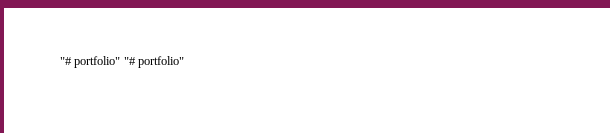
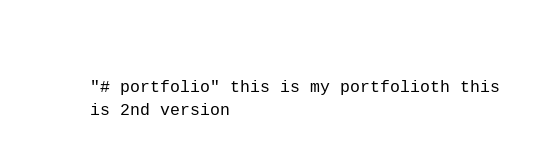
- "# portfolio" "# portfolio"
+ "# portfolio" this is my portfolioth this is 2nd version

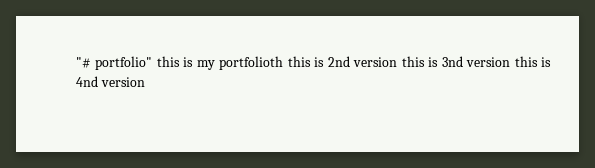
- "# portfolio" this is my portfolioth this is 2nd version
+ "# portfolio" this is my portfolioth this is 2nd version this is 3nd version this is 4nd version

